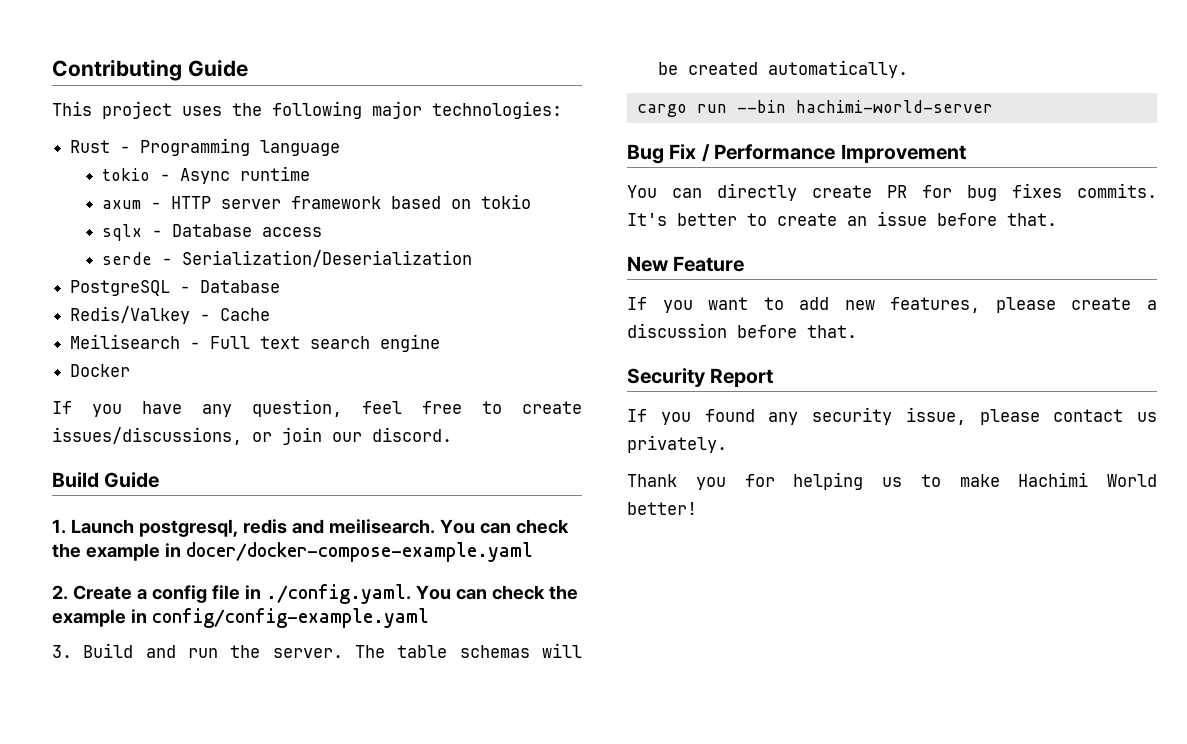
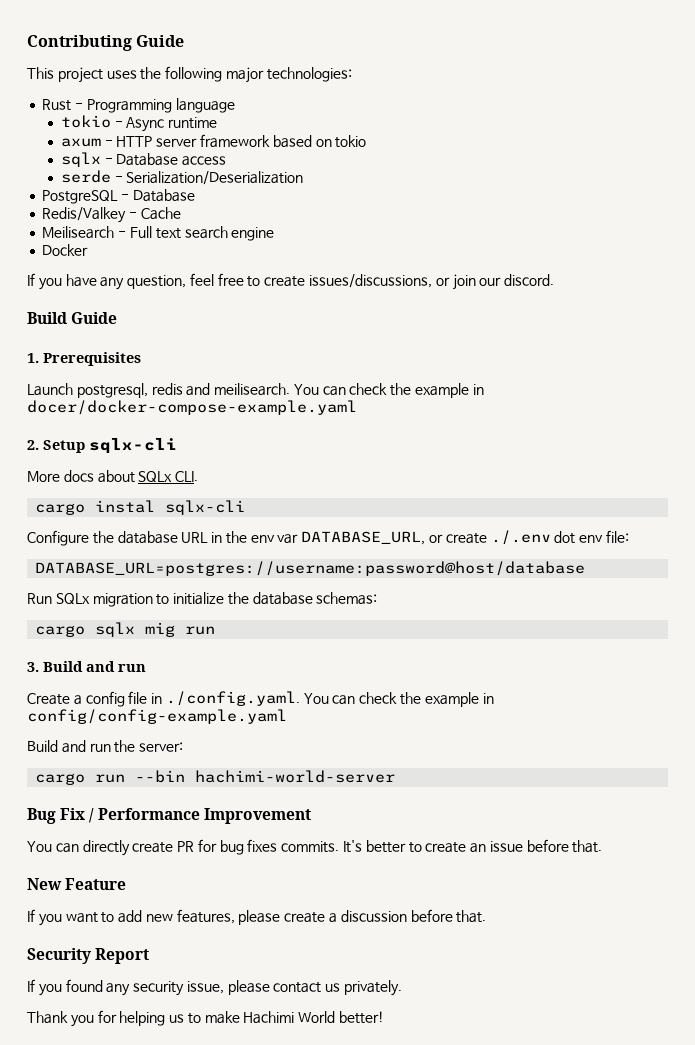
- 1. Launch postgresql, redis and meilisearch.
+ 1. Prerequisites
+ Launch postgresql, redis and meilisearch.
- 2. Create a config file in ./config.yaml. You can check the example in config/config-example.yaml
+ 2. Setup sqlx-cli
+ More docs about SQLx CLI.
+ cargo instal sqlx-cli
+ Configure the database URL in the env var DATABASE_URL, or create ./.env dot env file:
+ DATABASE_URL=postgres://username:password@host/database
+ Run SQLx migration to initialize the database schemas:
+ cargo sqlx mig run
+ 3. Build and run
+ Create a config file in ./config.yaml. You can check the example in config/config-example.yaml
- 3. Build and run the server. The table schemas will be created automatically.
+ Build and run the server:

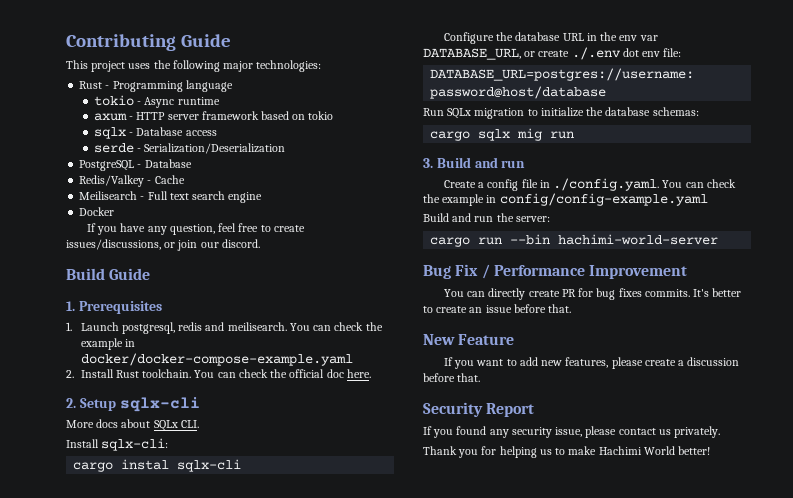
- Launch postgresql, redis and meilisearch.
+ 1. Launch postgresql, redis and meilisearch.
- You can check the example in docer/docker-compose-example.yaml
+ You can check the example in docker/docker-compose-example.yaml
+ 2. Install Rust toolchain. You can check the official doc here.
+ Install sqlx-cli:

